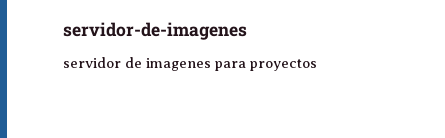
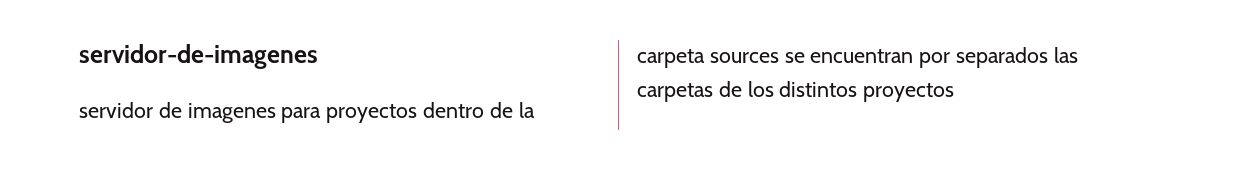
- servidor de imagenes para proyectos
+ servidor de imagenes para proyectos dentro de la carpeta sources se encuentran por separados las carpetas de los distintos proyectos

